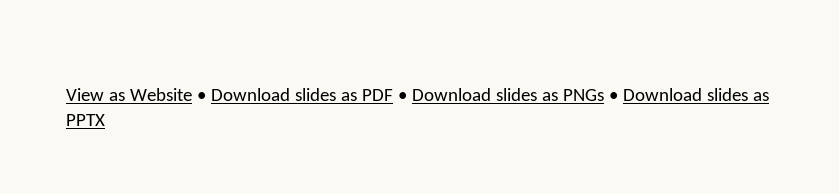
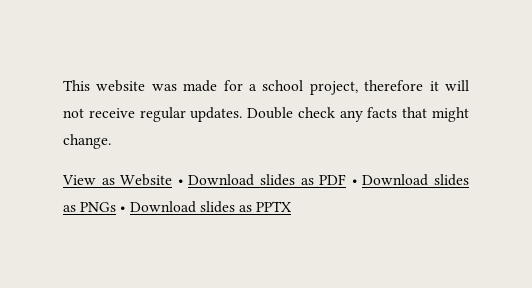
+ This website was made for a school project, therefore it will not receive regular updates. Double check any facts that might change.

